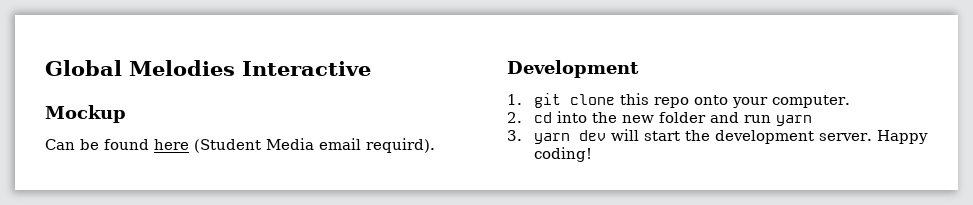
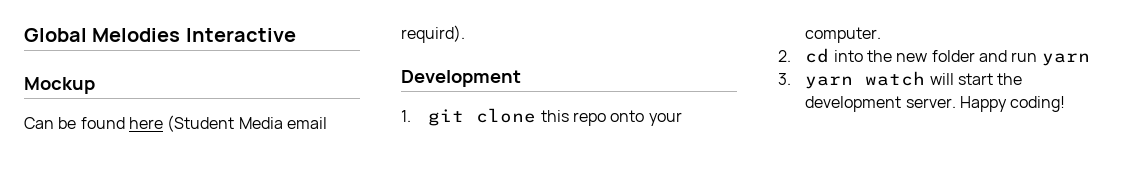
- 3. yarn dev will start the development server.
+ 3. yarn watch will start the development server.

